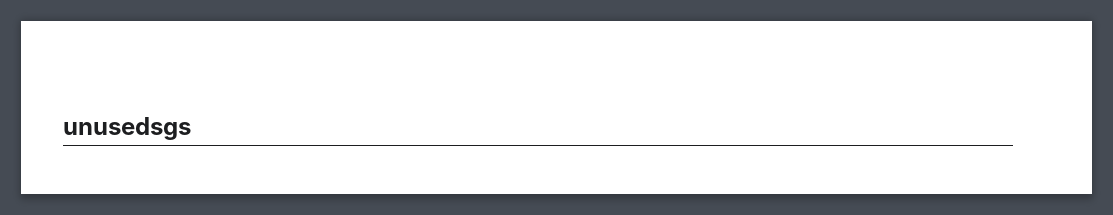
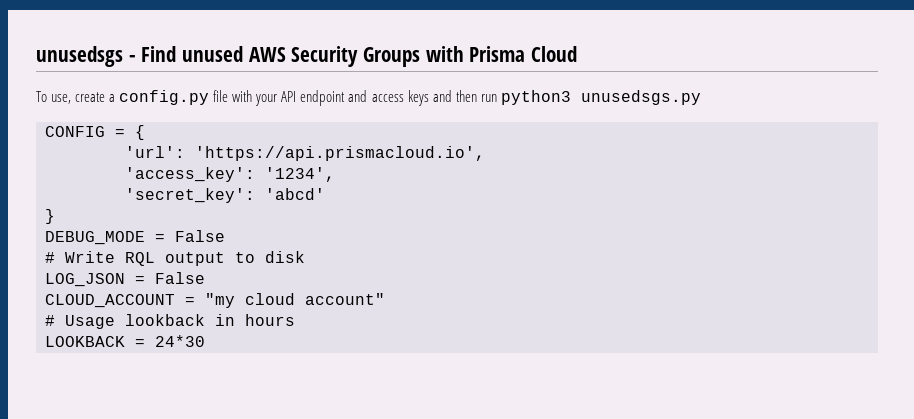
- unusedsgs
+ unusedsgs - Find unused AWS Security Groups with Prisma Cloud
+ To use, create a config.py file with your API endpoint and access keys and then run python3 unusedsgs.py
+ CONFIG = {
+ 'url': 'https://api.prismacloud.io',
+ 'access_key': '1234',
+ 'secret_key': 'abcd'
+ }
+ DEBUG_MODE = False
+ # Write RQL output to disk
+ LOG_JSON = False
+ CLOUD_ACCOUNT = "my cloud account"
+ # Usage lookback in hours
+ LOOKBACK = 24*30

